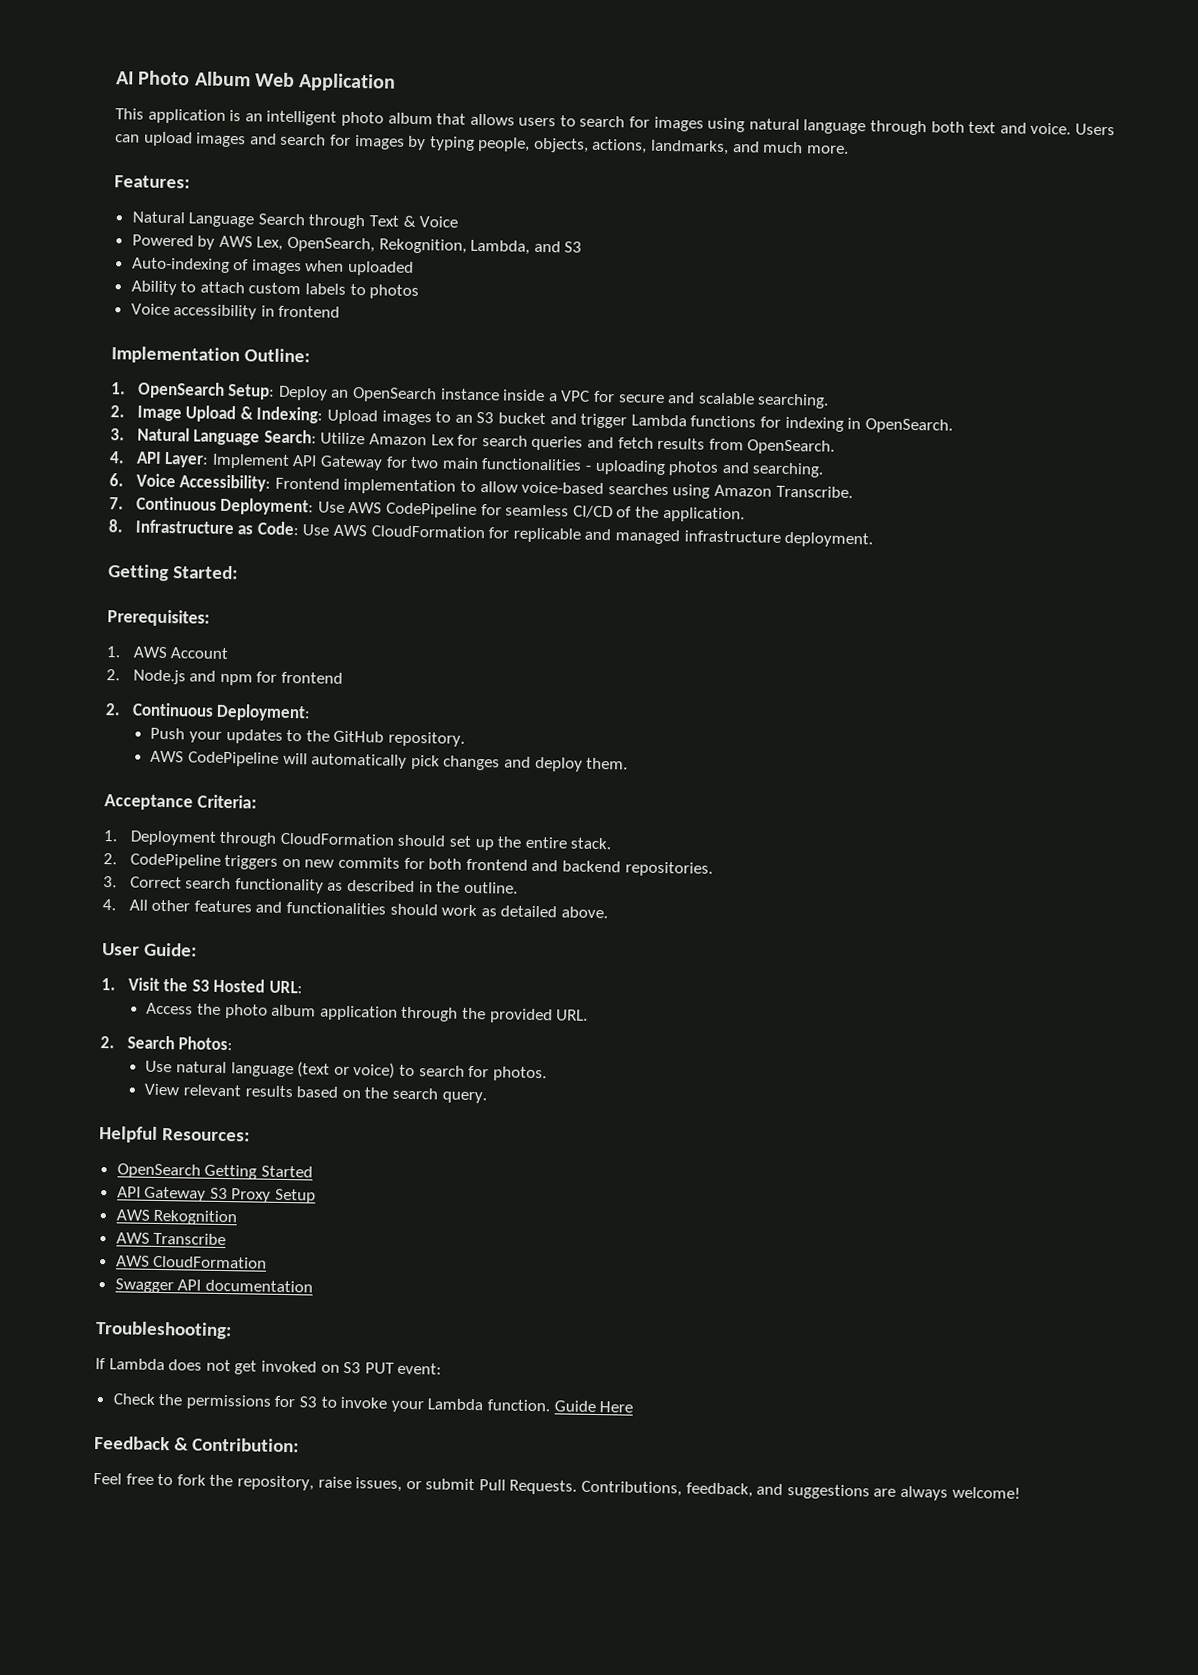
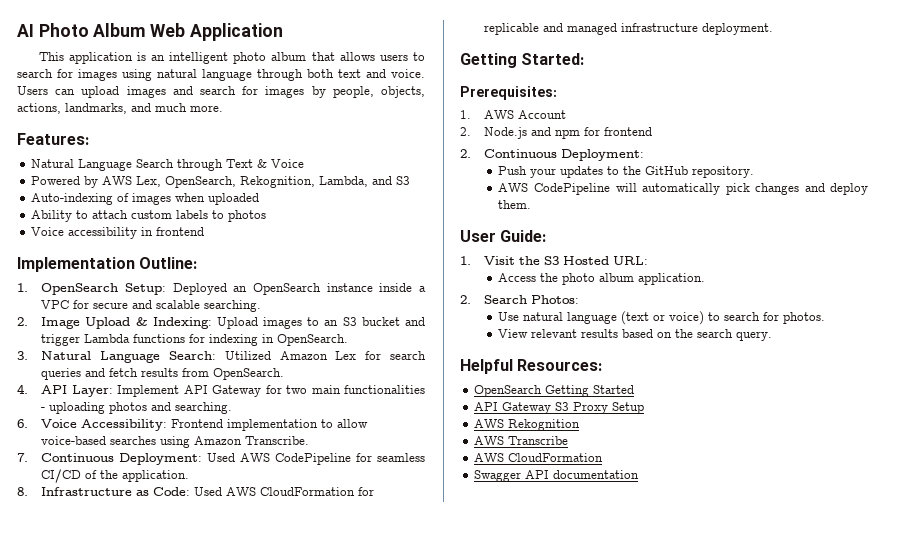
- Users can upload images and search for images by typing people, objects, actions, landmarks, and much more.
+ Users can upload images and search for images by people, objects, actions, landmarks, and much more.
- 1. OpenSearch Setup: Deploy an OpenSearch instance inside a VPC for secure and scalable searching.
+ 1. OpenSearch Setup: Deployed an OpenSearch instance inside a VPC for secure and scalable searching.
- 3. Natural Language Search: Utilize Amazon Lex for search queries and fetch results from OpenSearch.
+ 3. Natural Language Search: Utilized Amazon Lex for search queries and fetch results from OpenSearch.
- 7. Continuous Deployment: Use AWS CodePipeline for seamless CI/CD of the application.
+ 7. Continuous Deployment: Used AWS CodePipeline for seamless CI/CD of the application.
- 8. Infrastructure as Code: Use AWS CloudFormation for replicable and managed infrastructure deployment.
+ 8. Infrastructure as Code: Used AWS CloudFormation for replicable and managed infrastructure deployment.
- Acceptance Criteria:
- 1. Deployment through CloudFormation should set up the entire stack.
- 2. CodePipeline triggers on new commits for both frontend and backend repositories.
- 3. Correct search functionality as described in the outline.
- 4. All other features and functionalities should work as detailed above.
- Access the photo album application through the provided URL.
+ Access the photo album application.
- Troubleshooting:
- If Lambda does not get invoked on S3 PUT event:
- Check the permissions for S3 to invoke your Lambda function. Guide Here
- Feedback & Contribution:
- Feel free to fork the repository, raise issues, or submit Pull Requests. Contributions, feedback, and suggestions are always welcome!

